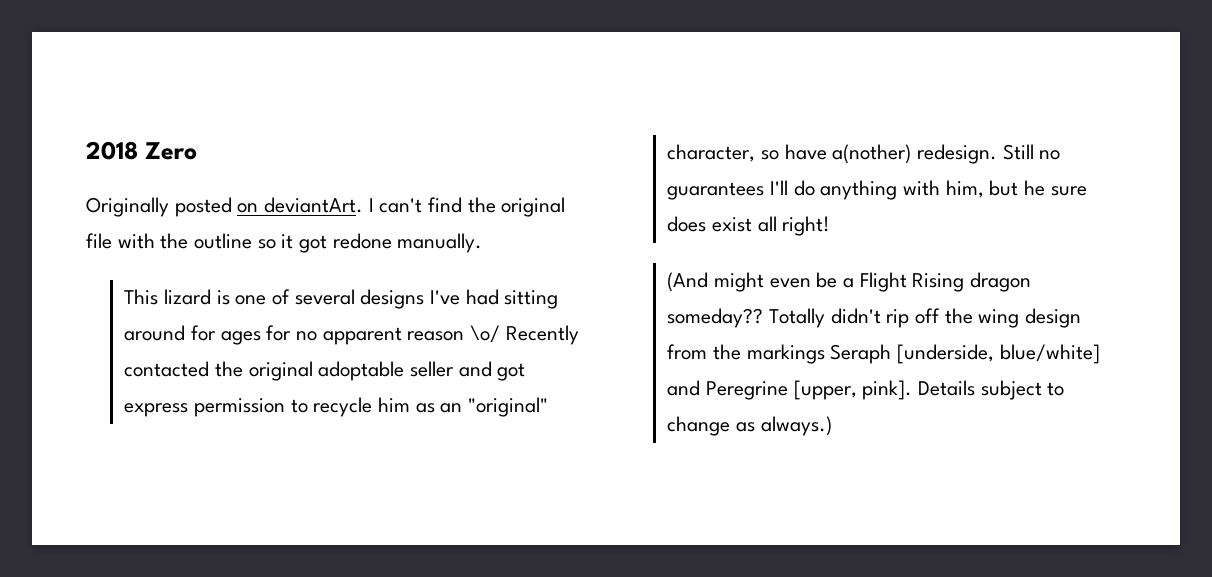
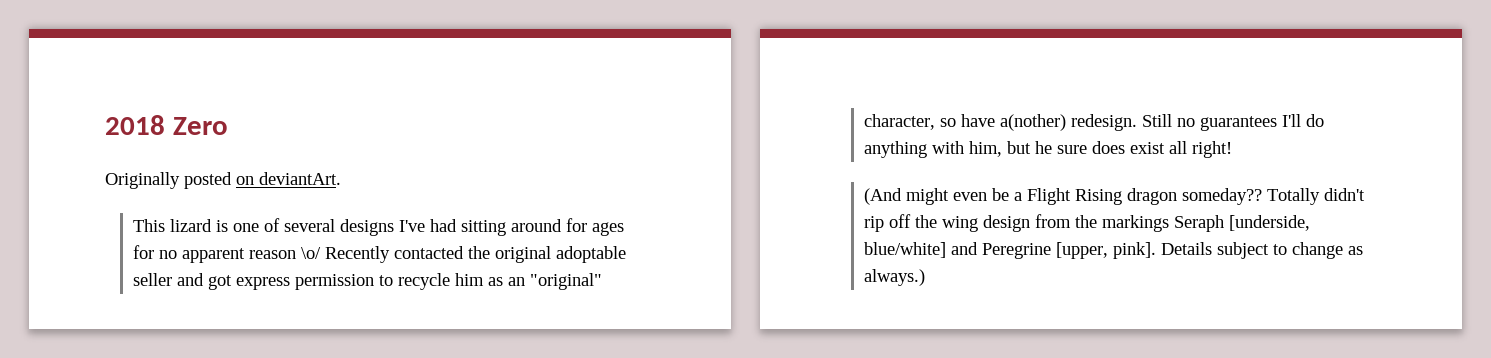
- I can't find the original file with the outline so it got redone manually.

